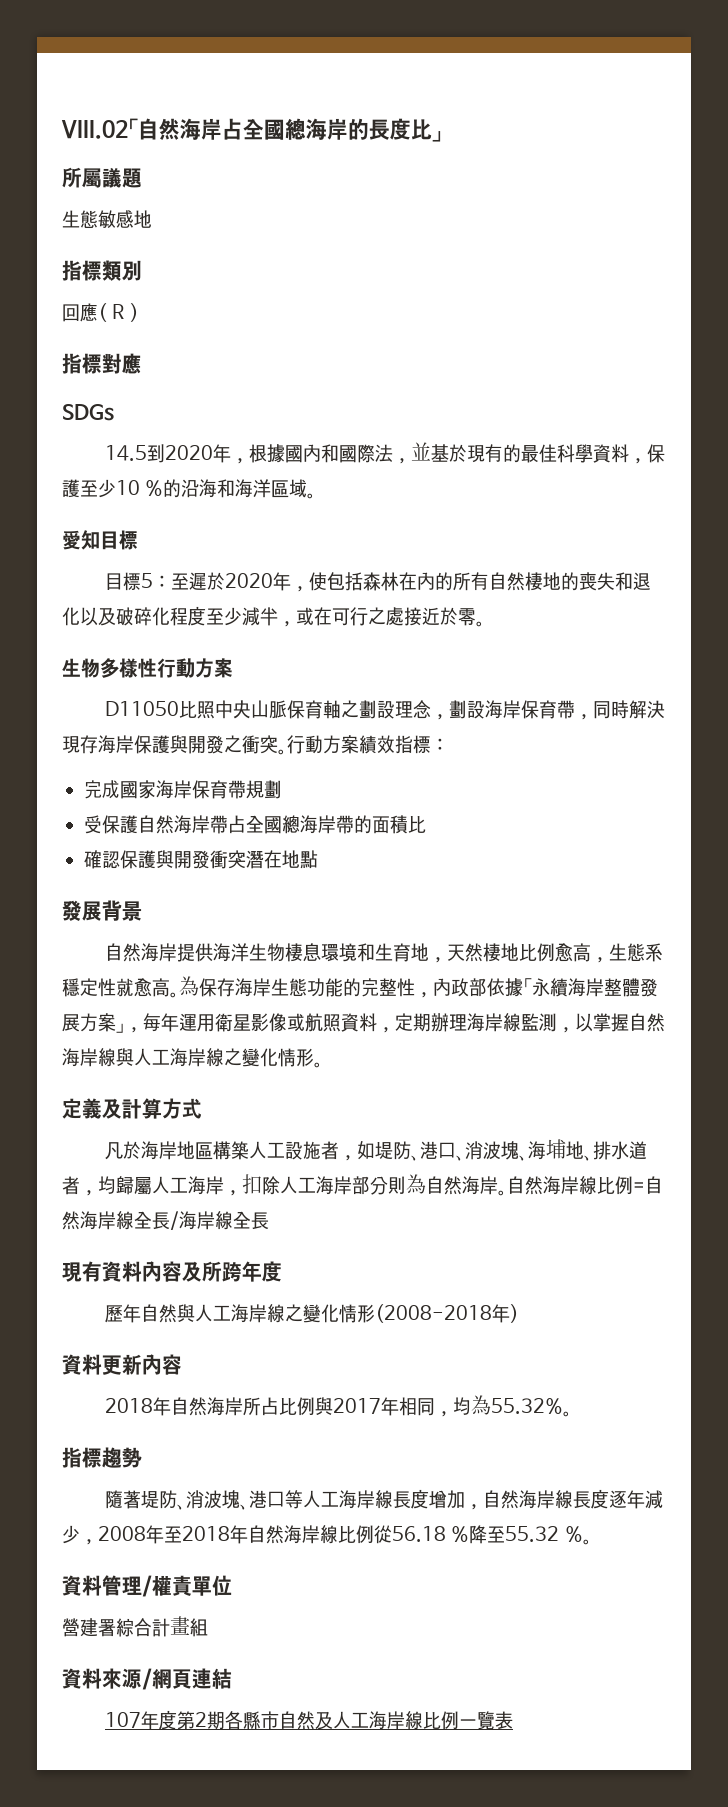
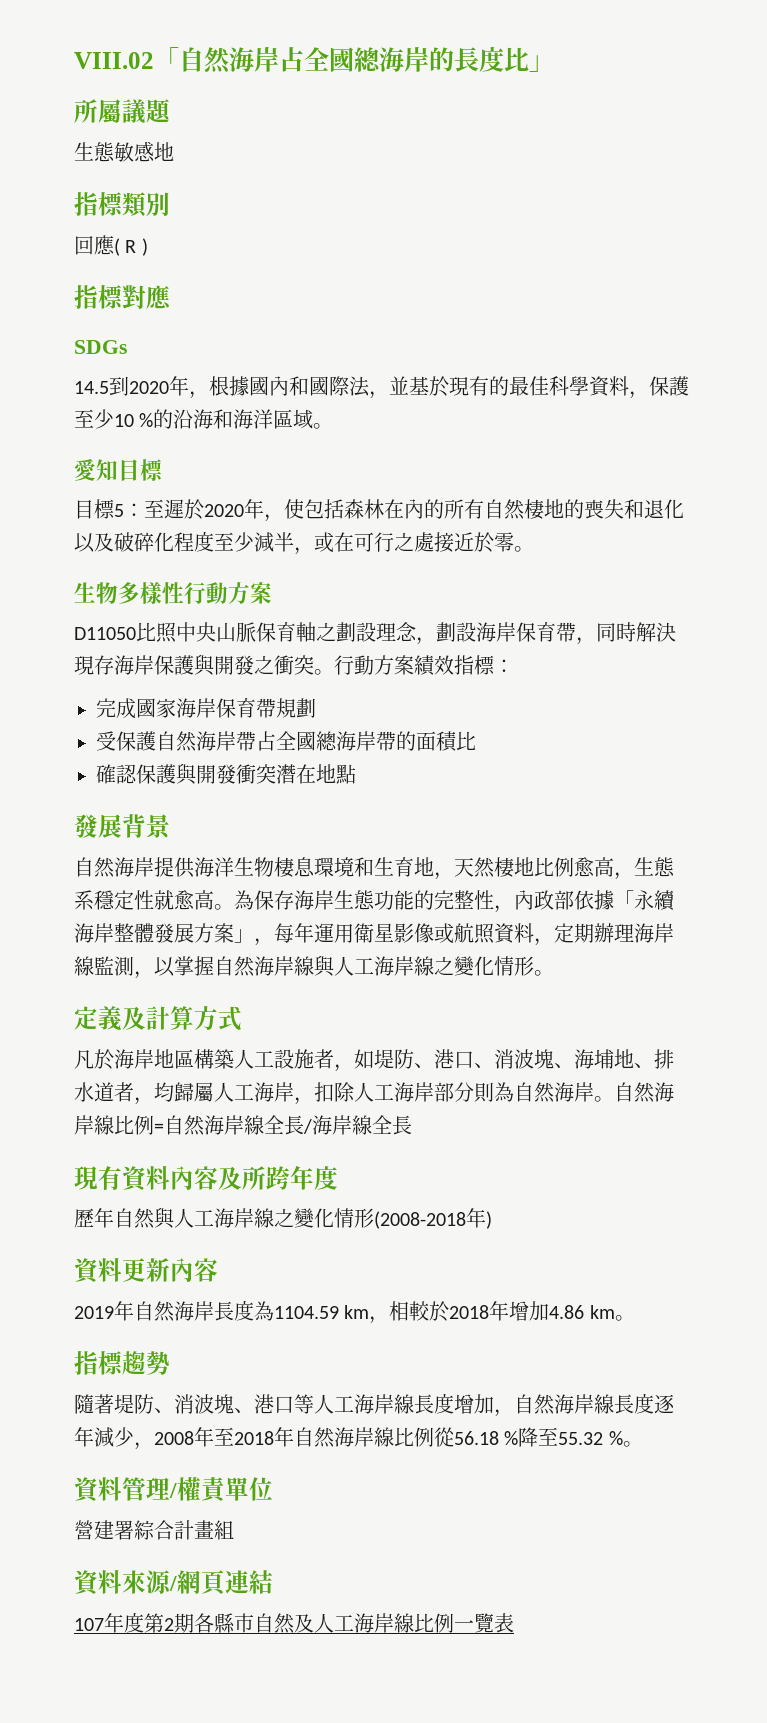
- 2018年自然海岸所占比例與2017年相同，均為55.32%。
+ 2019年自然海岸長度為1104.59 km，相較於2018年增加4.86 km。

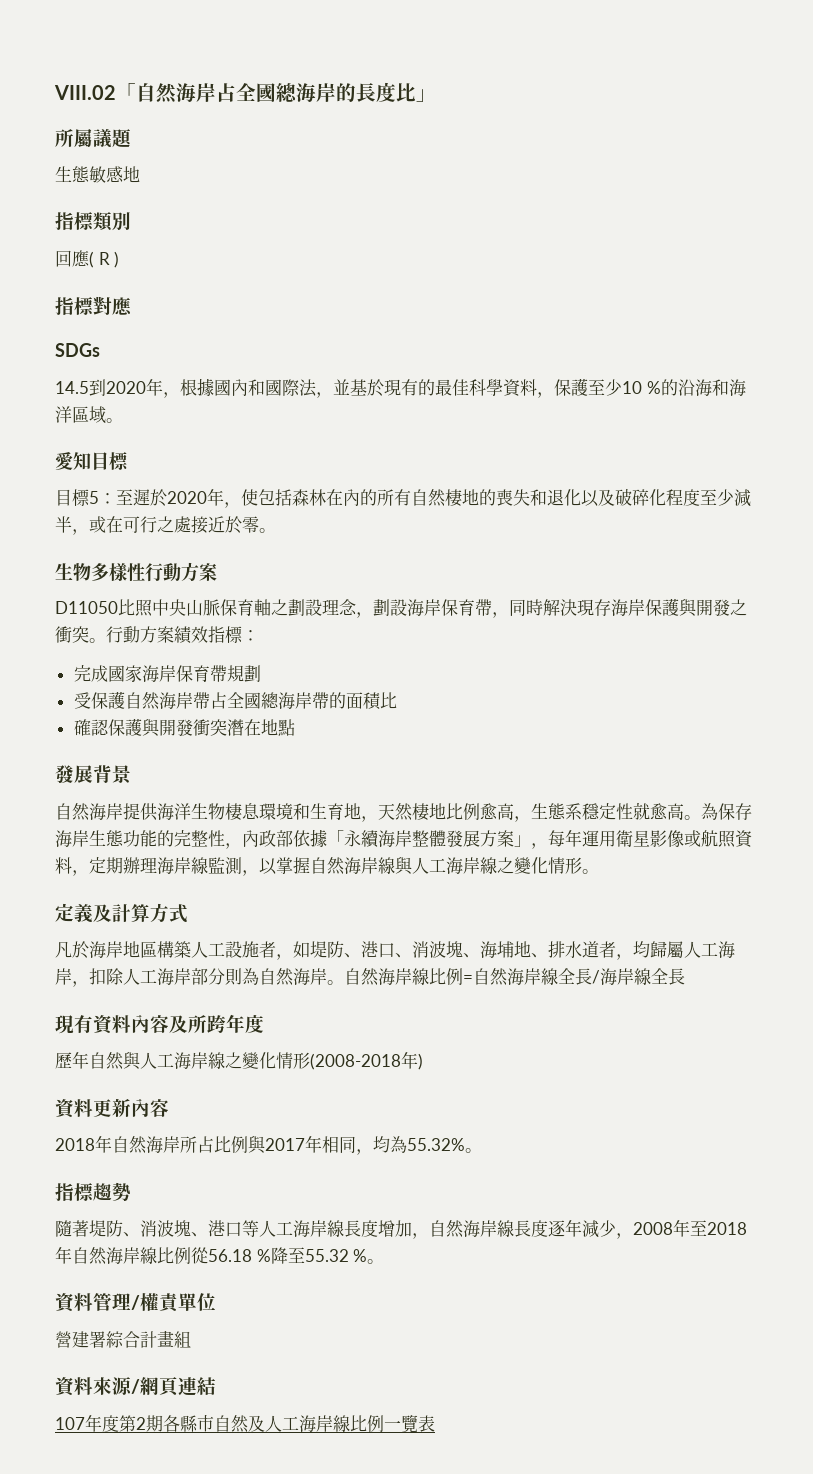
- 2019年自然海岸長度為1104.59 km，相較於2018年增加4.86 km。
+ 2018年自然海岸所占比例與2017年相同，均為55.32%。

